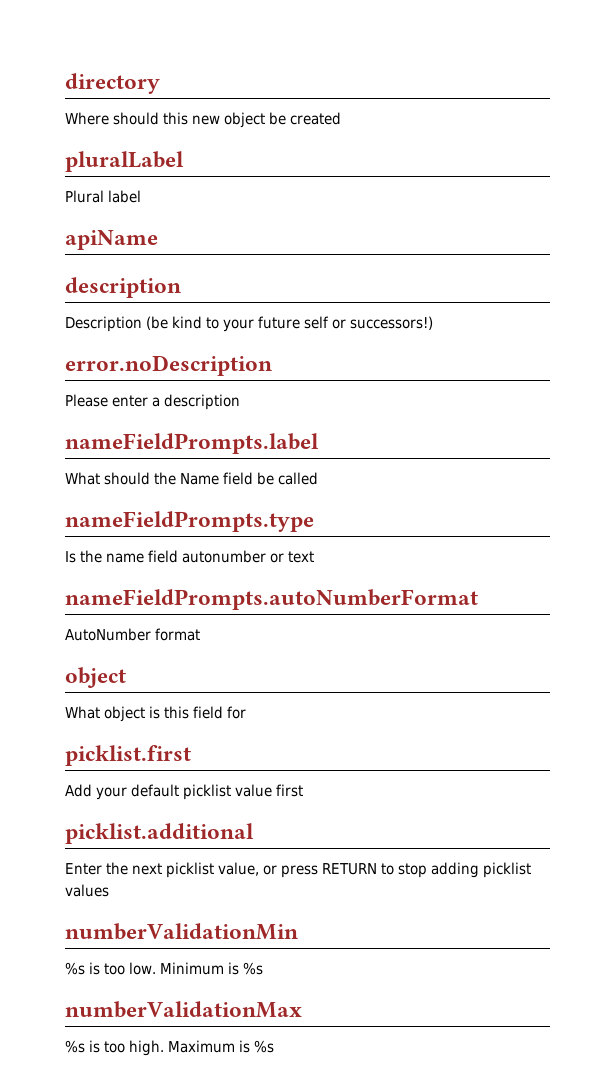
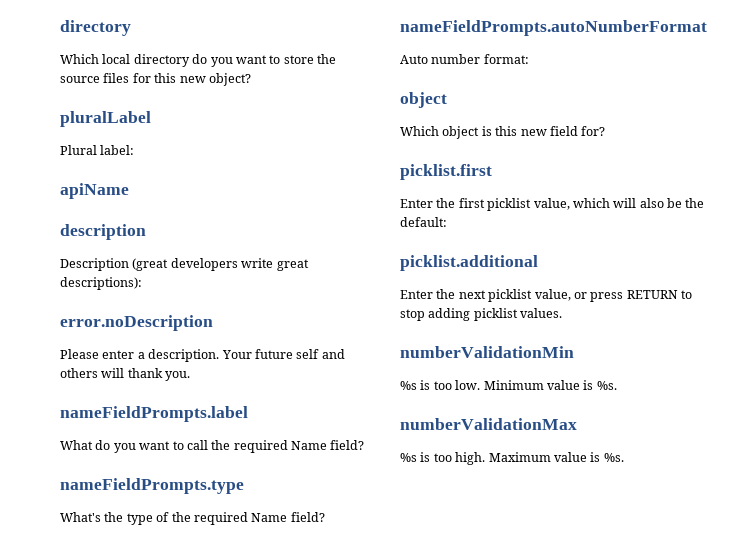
- Where should this new object be created
+ Which local directory do you want to store the source files for this new object?
- Plural label
+ Plural label:
- Description (be kind to your future self or successors!)
+ Description (great developers write great descriptions):
  error.noDescription
- Please enter a description
+ Please enter a description. Your future self and others will thank you.
  nameFieldPrompts.label
- What should the Name field be called
+ What do you want to call the required Name field?
  nameFieldPrompts.type
- Is the name field autonumber or text
+ What's the type of the required Name field?
  nameFieldPrompts.autoNumberFormat
- AutoNumber format
+ Auto number format:
- What object is this field for
+ Which object is this new field for?
  picklist.first
- Add your default picklist value first
+ Enter the first picklist value, which will also be the default:
- Enter the next picklist value, or press RETURN to stop adding picklist values
+ Enter the next picklist value, or press RETURN to stop adding picklist values.
- Minimum is %s
+ Minimum value is %s.
- Maximum is %s
+ Maximum value is %s.

